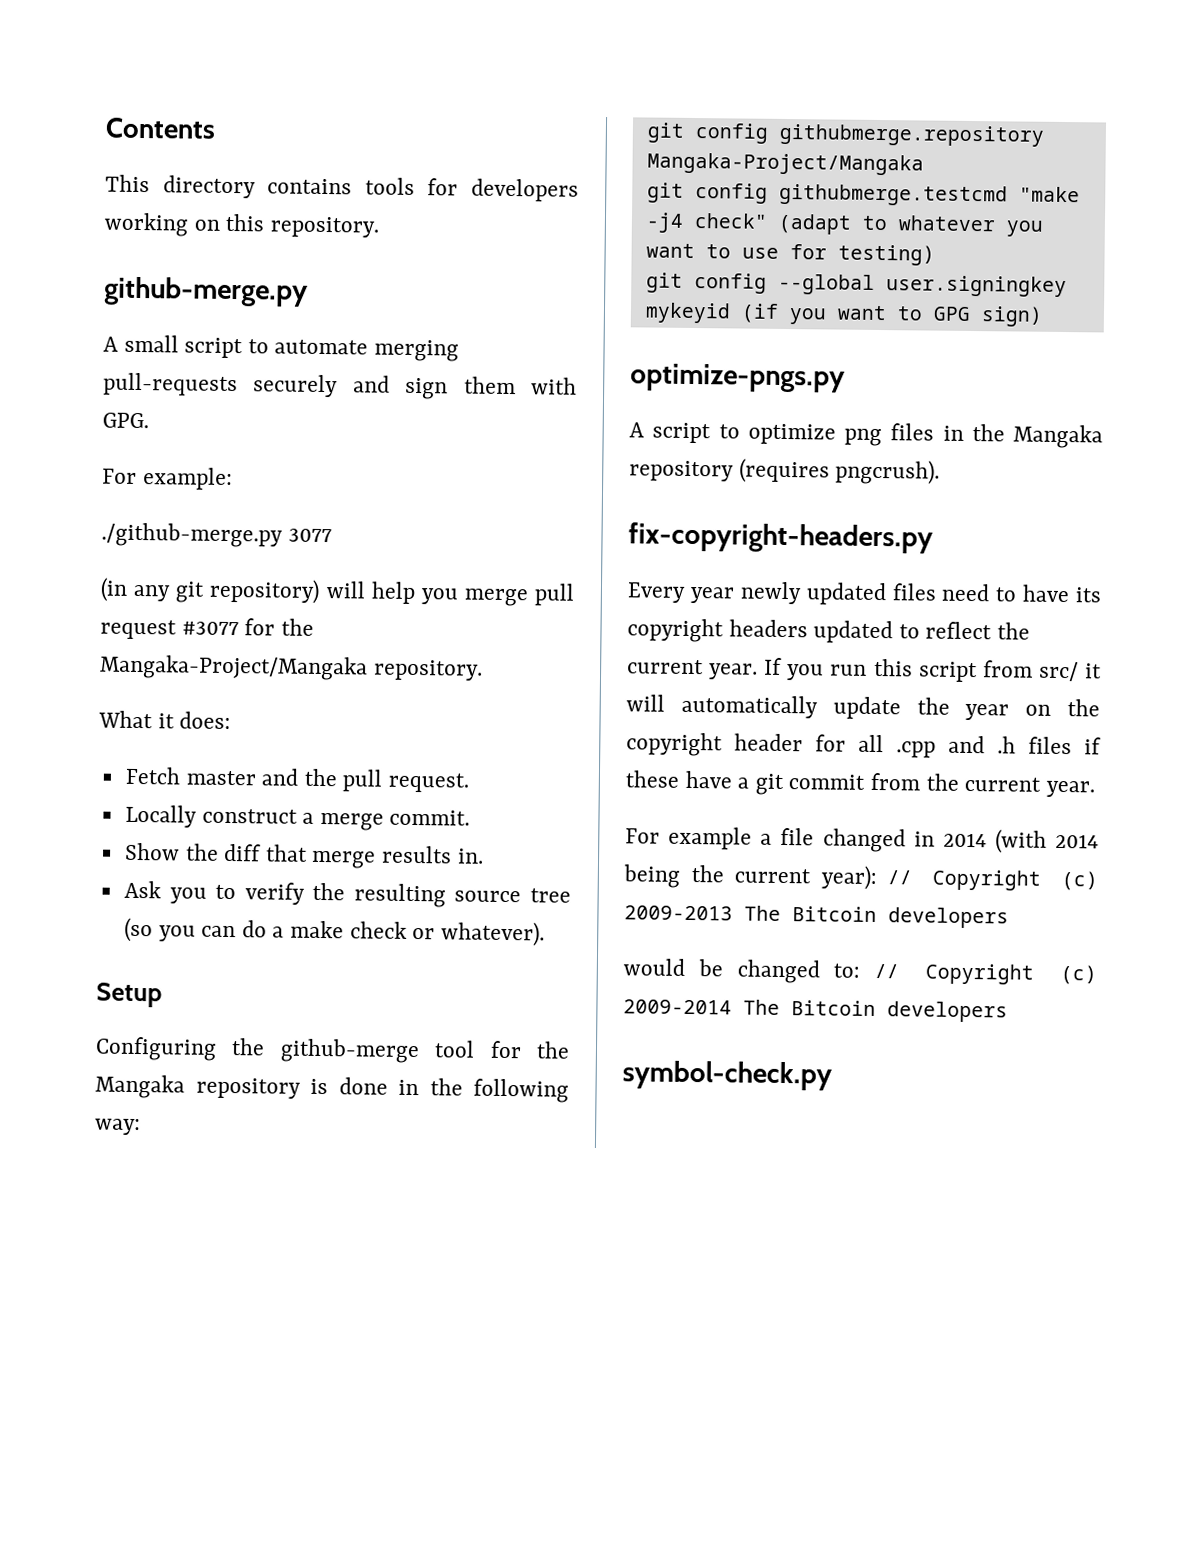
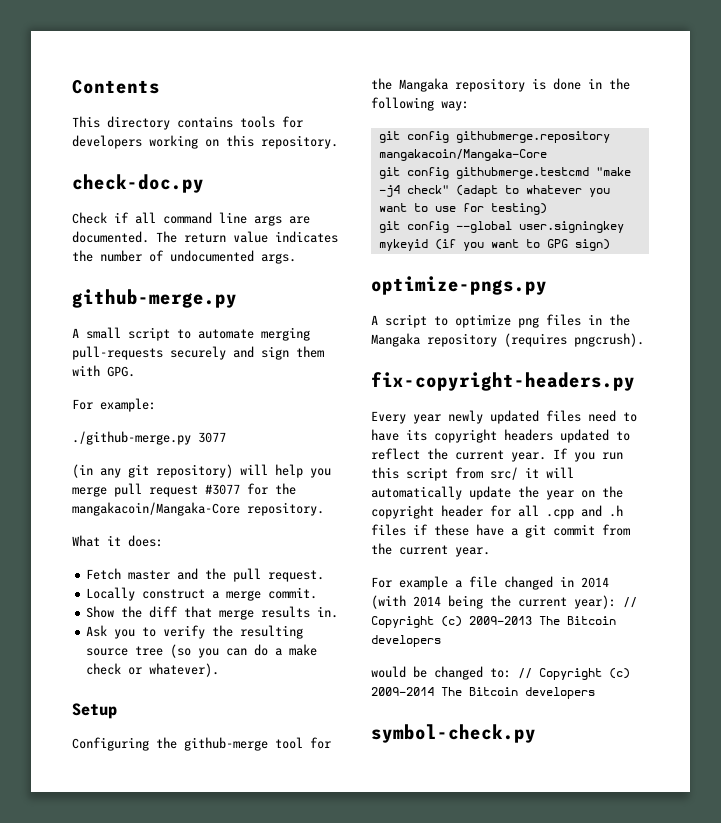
+ check-doc.py
+ Check if all command line args are documented. The return value indicates the number of undocumented args.
- (in any git repository) will help you merge pull request #3077 for the Mangaka-Project/Mangaka repository.
+ (in any git repository) will help you merge pull request #3077 for the mangakacoin/Mangaka-Core repository.
- git config githubmerge.repository Mangaka-Project/Mangaka
+ git config githubmerge.repository mangakacoin/Mangaka-Core

